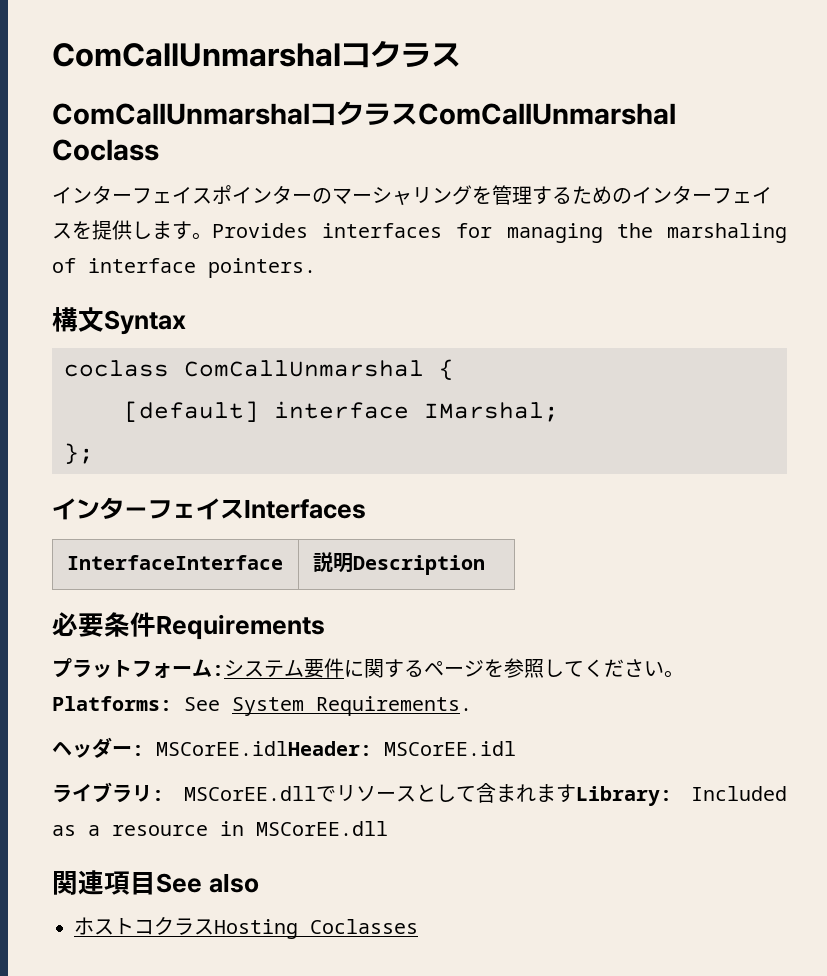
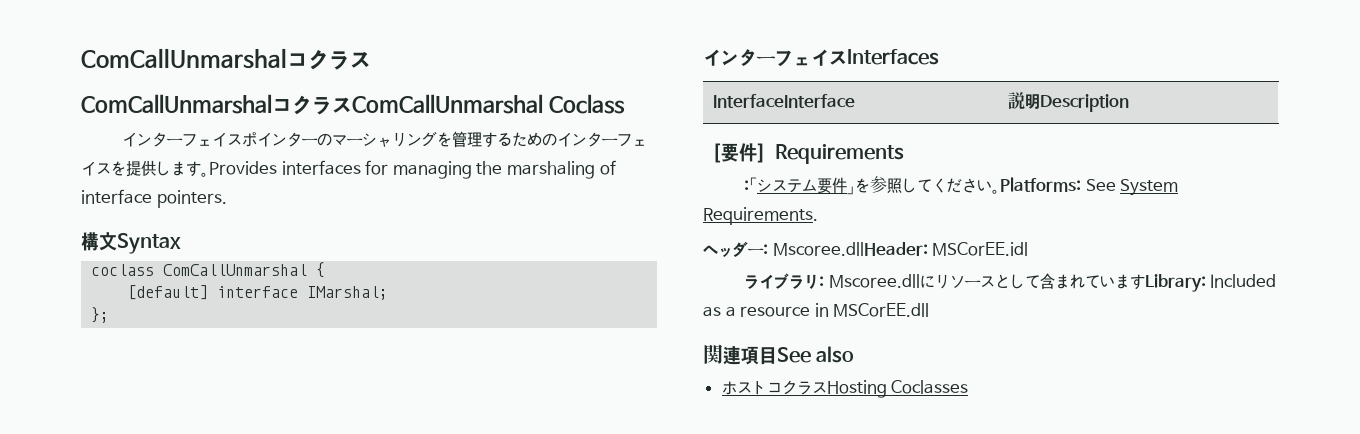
- 必要条件Requirements
+ ［要件］Requirements
- プラットフォーム:システム要件に関するページを参照してください。
+ :「システム要件」を参照してください。
- ヘッダー: MSCorEE.idlHeader: MSCorEE.idl
+ ヘッダー: Mscoree.dllHeader: MSCorEE.idl
- ライブラリ: MSCorEE.dllでリソースとして含まれますLibrary: Included as a resource in MSCorEE.dll
+ ライブラリ: Mscoree.dllにリソースとして含まれていますLibrary: Included as a resource in MSCorEE.dll

